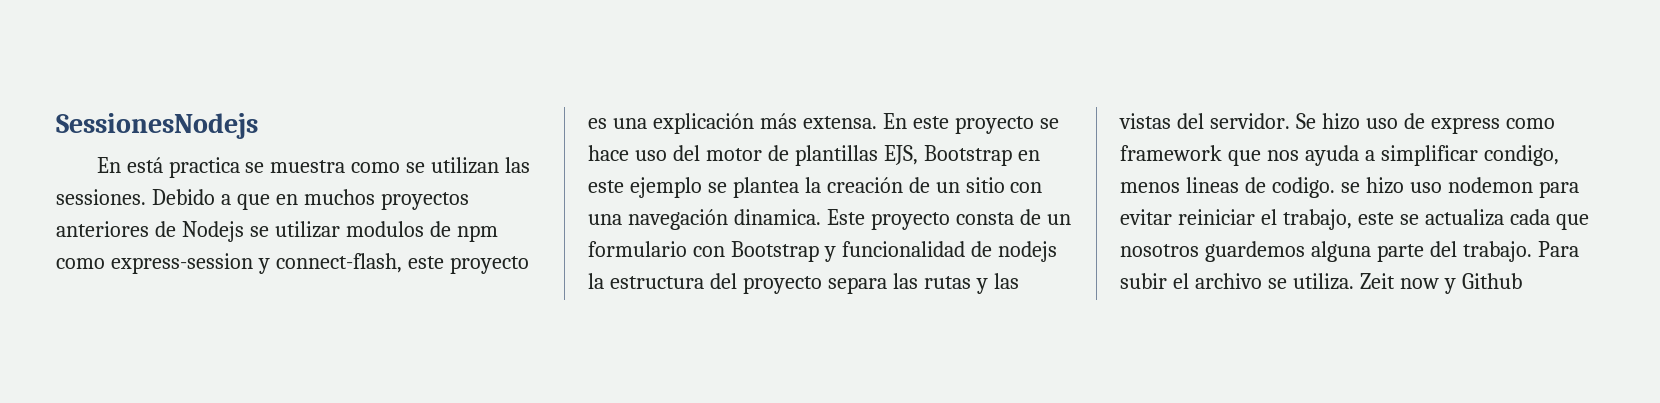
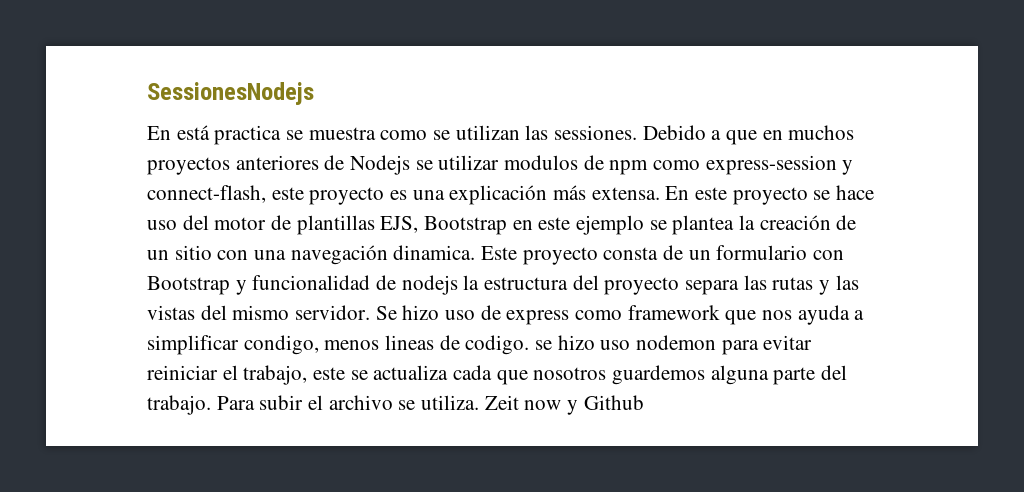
- Este proyecto consta de un formulario con Bootstrap y funcionalidad de nodejs la estructura del proyecto separa las rutas y las vistas del servidor.
+ Este proyecto consta de un formulario con Bootstrap y funcionalidad de nodejs la estructura del proyecto separa las rutas y las vistas del mismo servidor.

